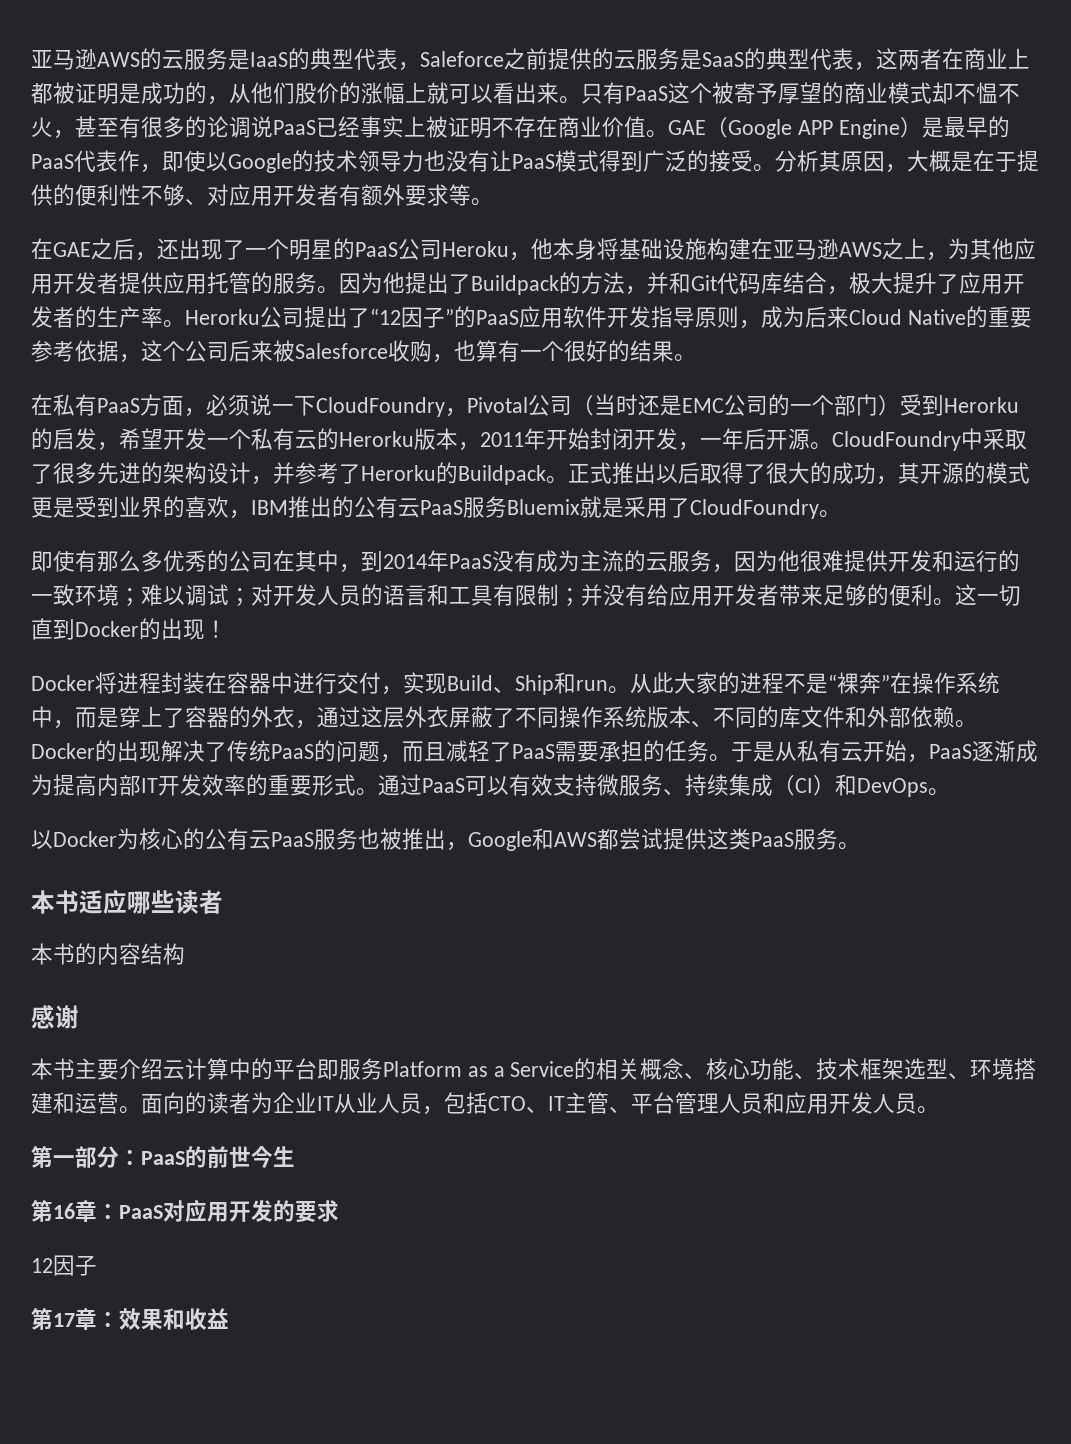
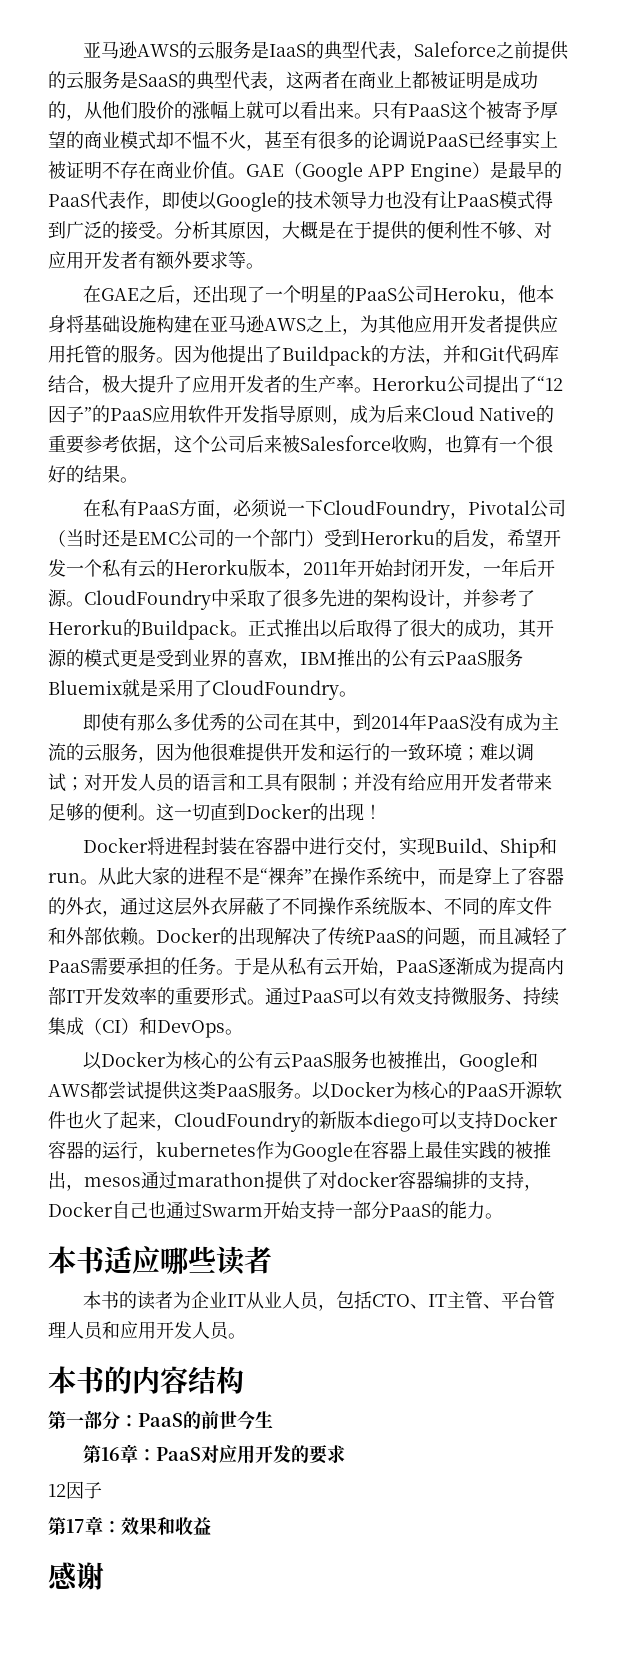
+ 以Docker为核心的PaaS开源软件也火了起来，CloudFoundry的新版本diego可以支持Docker容器的运行，kubernetes作为Google在容器上最佳实践的被推出，mesos通过marathon提供了对docker容器编排的支持，Docker自己也通过Swarm开始支持一部分PaaS的能力。
- 本书的内容结构
- 感谢
- 本书主要介绍云计算中的平台即服务Platform as a Service的相关概念、核心功能、技术框架选型、环境搭建和运营。面向的读者为企业IT从业人员，包括CTO、IT主管、平台管理人员和应用开发人员。
+ 本书的读者为企业IT从业人员，包括CTO、IT主管、平台管理人员和应用开发人员。
+ 本书的内容结构
+ 感谢

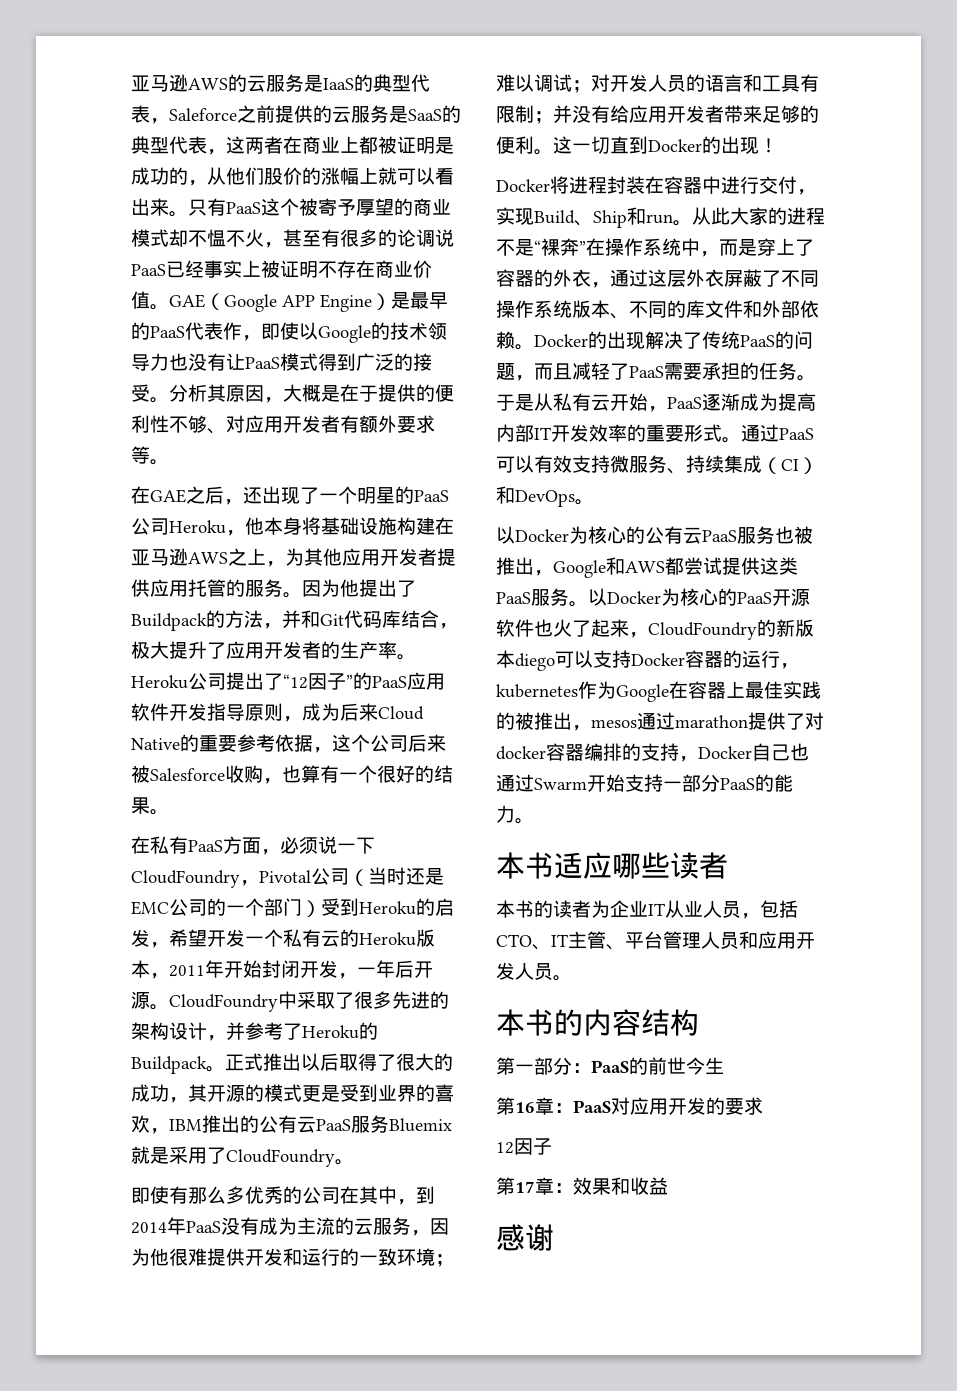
- Herorku公司提出了“12因子”的PaaS应用软件开发指导原则，成为后来Cloud Native的重要参考依据，这个公司后来被Salesforce收购，也算有一个很好的结果。
+ Heroku公司提出了“12因子”的PaaS应用软件开发指导原则，成为后来Cloud Native的重要参考依据，这个公司后来被Salesforce收购，也算有一个很好的结果。
- 在私有PaaS方面，必须说一下CloudFoundry，Pivotal公司（当时还是EMC公司的一个部门）受到Herorku的启发，希望开发一个私有云的Herorku版本，2011年开始封闭开发，一年后开源。
+ 在私有PaaS方面，必须说一下CloudFoundry，Pivotal公司（当时还是EMC公司的一个部门）受到Heroku的启发，希望开发一个私有云的Heroku版本，2011年开始封闭开发，一年后开源。
- CloudFoundry中采取了很多先进的架构设计，并参考了Herorku的Buildpack。
+ CloudFoundry中采取了很多先进的架构设计，并参考了Heroku的Buildpack。

